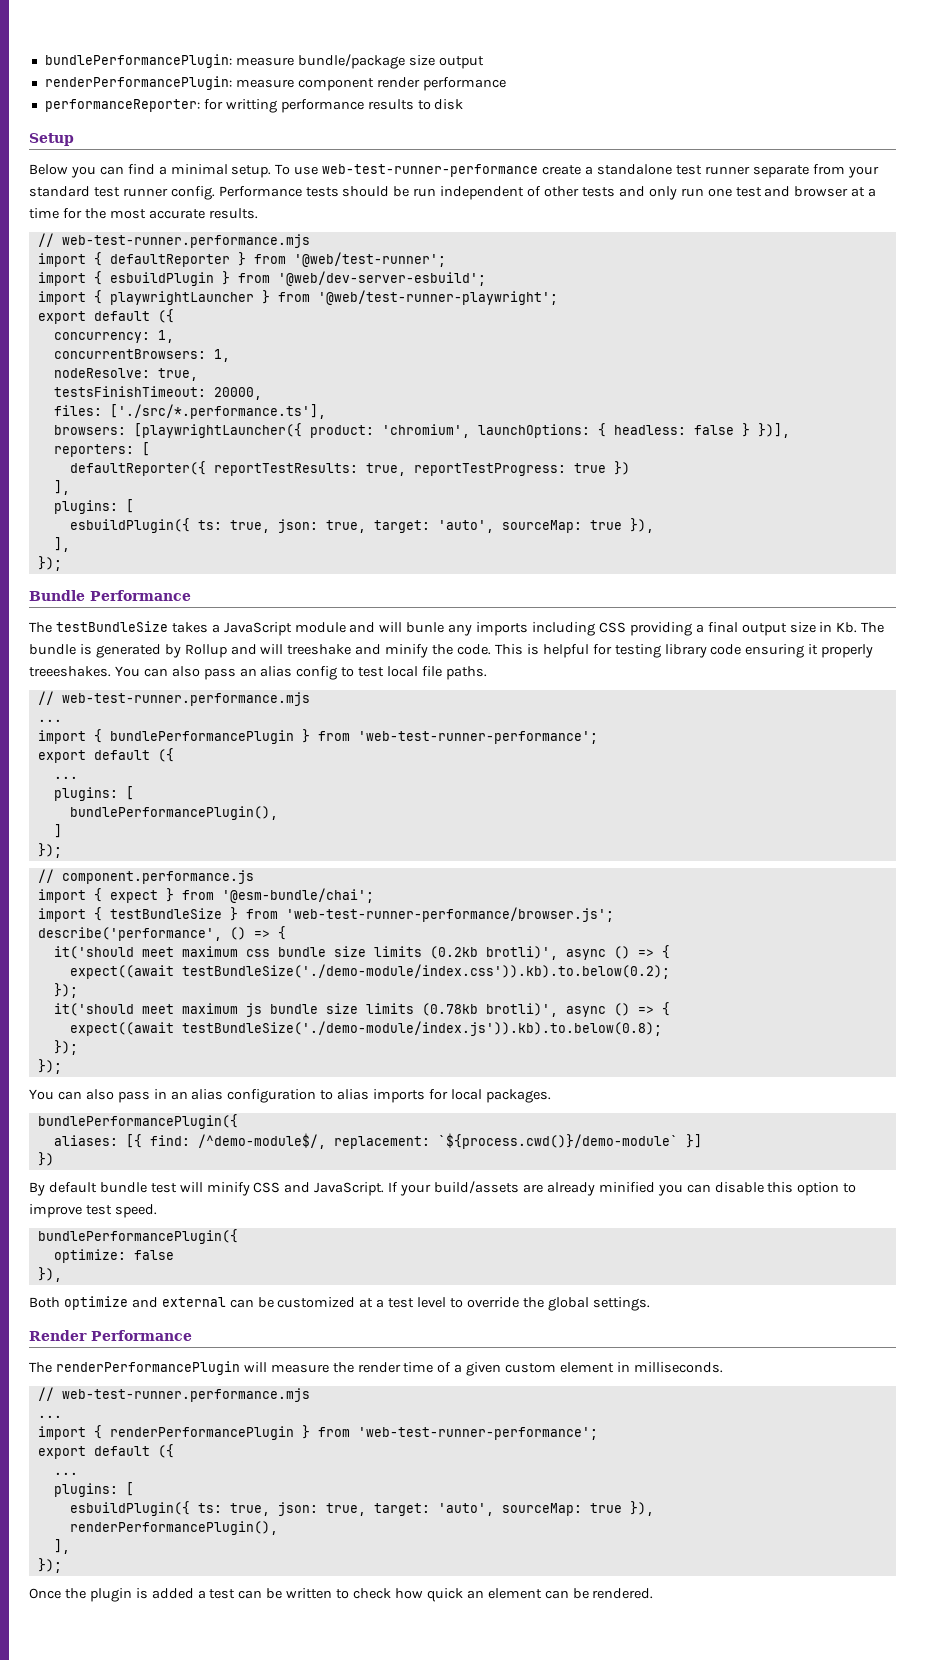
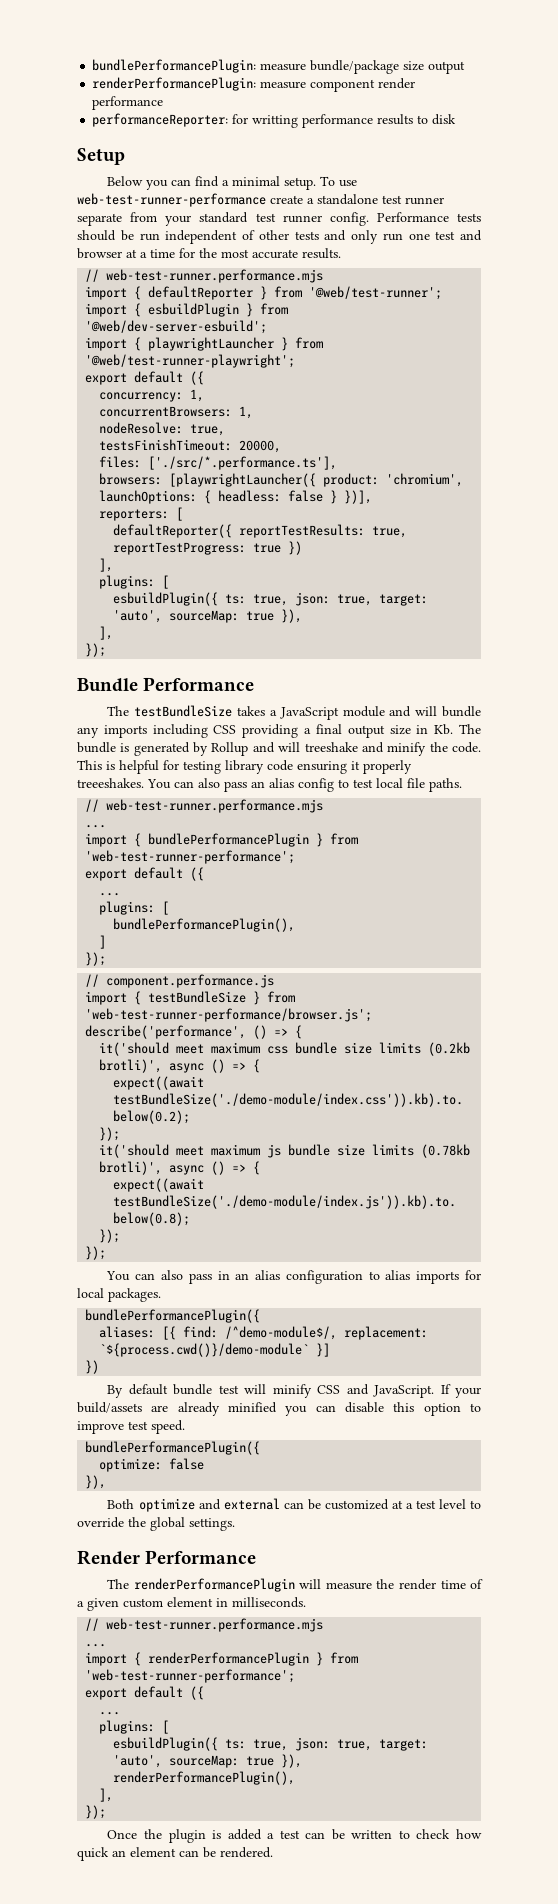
- The testBundleSize takes a JavaScript module and will bunle any imports including CSS providing a final output size in Kb. The bundle is generated by Rollup and will treeshake and minify the code.
+ The testBundleSize takes a JavaScript module and will bundle any imports including CSS providing a final output size in Kb. The bundle is generated by Rollup and will treeshake and minify the code.
- import { expect } from '@esm-bundle/chai';

